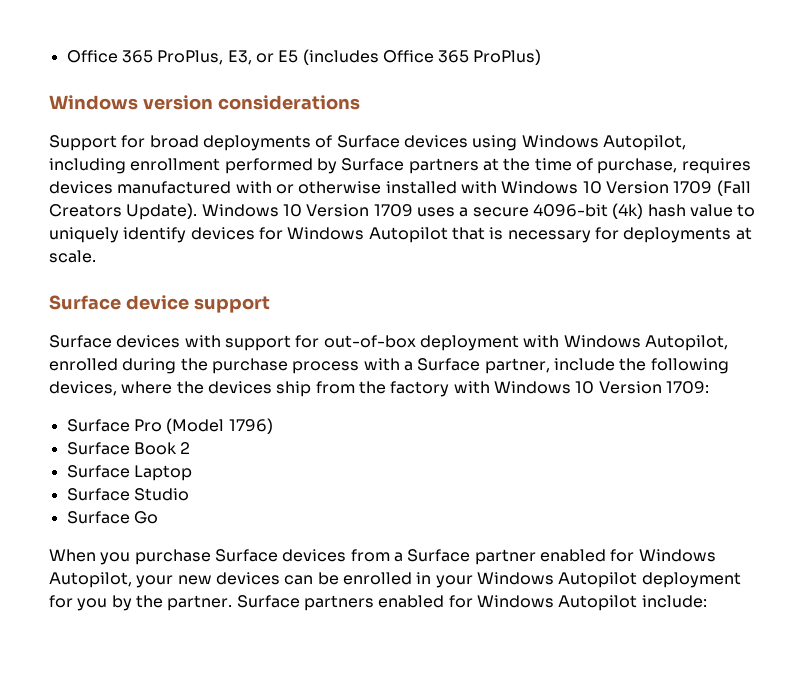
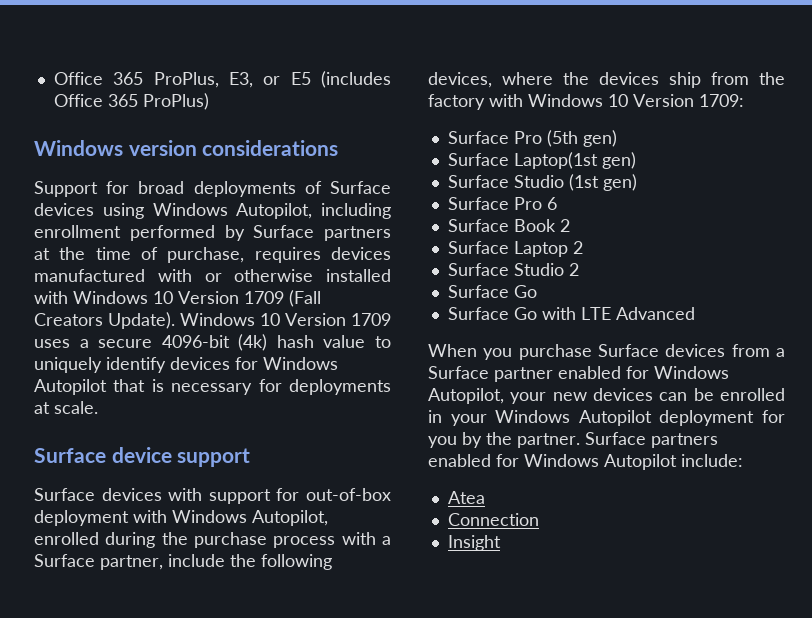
- Surface Pro (Model 1796)
+ Surface Pro (5th gen)
+ Surface Laptop(1st gen)
+ Surface Studio (1st gen)
+ Surface Pro 6
- Surface Laptop
- Surface Studio
+ Surface Laptop 2
+ Surface Studio 2
  Surface Go
+ Surface Go with LTE Advanced
+ Atea
+ Connection
+ Insight

